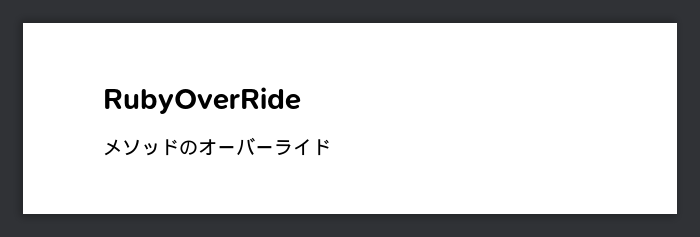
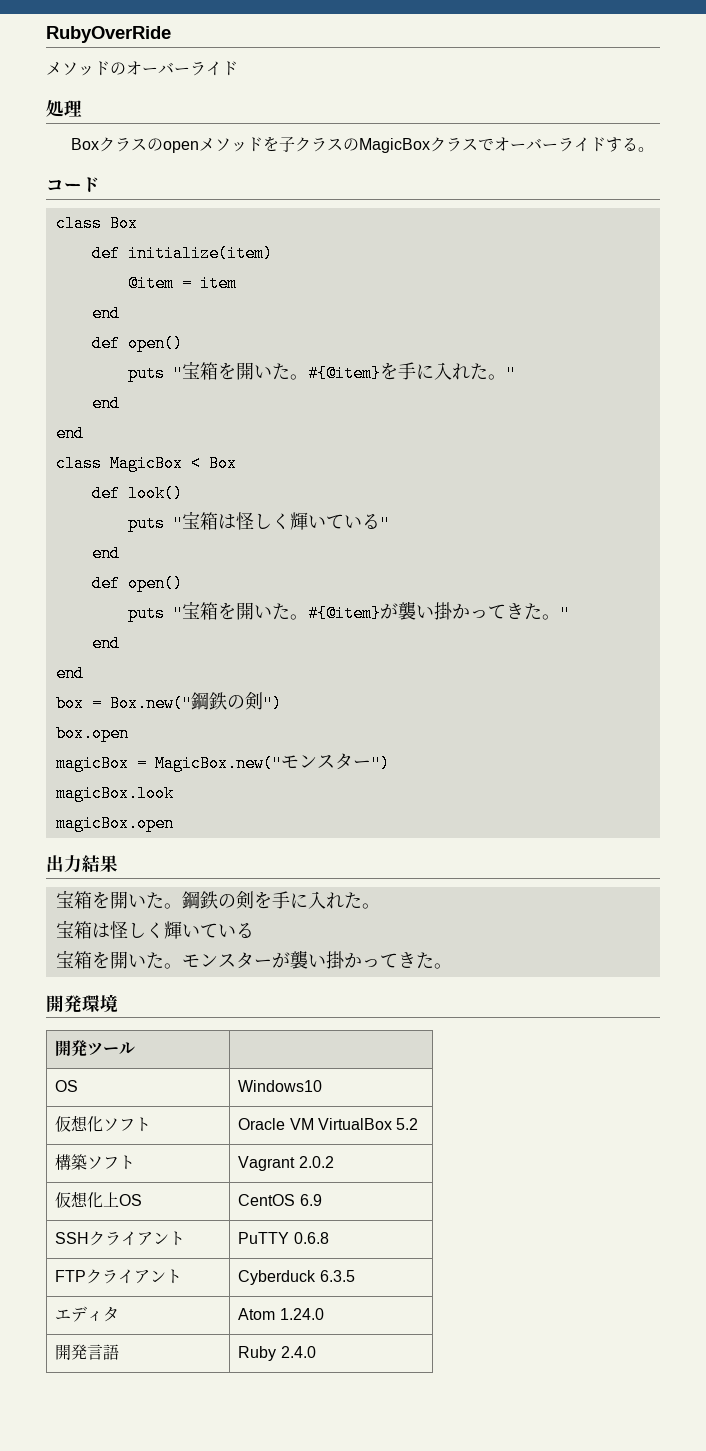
+ 処理
+ Boxクラスのopenメソッドを子クラスのMagicBoxクラスでオーバーライドする。
+ コード
+ class Box
+ def initialize(item)
+ @item = item
+ end
+ def open()
+ puts "宝箱を開いた。#{@item}を手に入れた。"
+ end
+ end
+ class MagicBox < Box
+ def look()
+ puts "宝箱は怪しく輝いている"
+ end
+ def open()
+ puts "宝箱を開いた。#{@item}が襲い掛かってきた。"
+ end
+ end
+ box = Box.new("鋼鉄の剣")
+ box.open
+ magicBox = MagicBox.new("モンスター")
+ magicBox.look
+ magicBox.open
+ 出力結果
+ 宝箱を開いた。鋼鉄の剣を手に入れた。
+ 宝箱は怪しく輝いている
+ 宝箱を開いた。モンスターが襲い掛かってきた。
+ 開発環境
+ 開発ツール |
+ OS | Windows10
+ 仮想化ソフト | Oracle VM VirtualBox 5.2
+ 構築ソフト | Vagrant 2.0.2
+ 仮想化上OS | CentOS 6.9
+ SSHクライアント | PuTTY 0.6.8
+ FTPクライアント | Cyberduck 6.3.5
+ エディタ | Atom 1.24.0
+ 開発言語 | Ruby 2.4.0

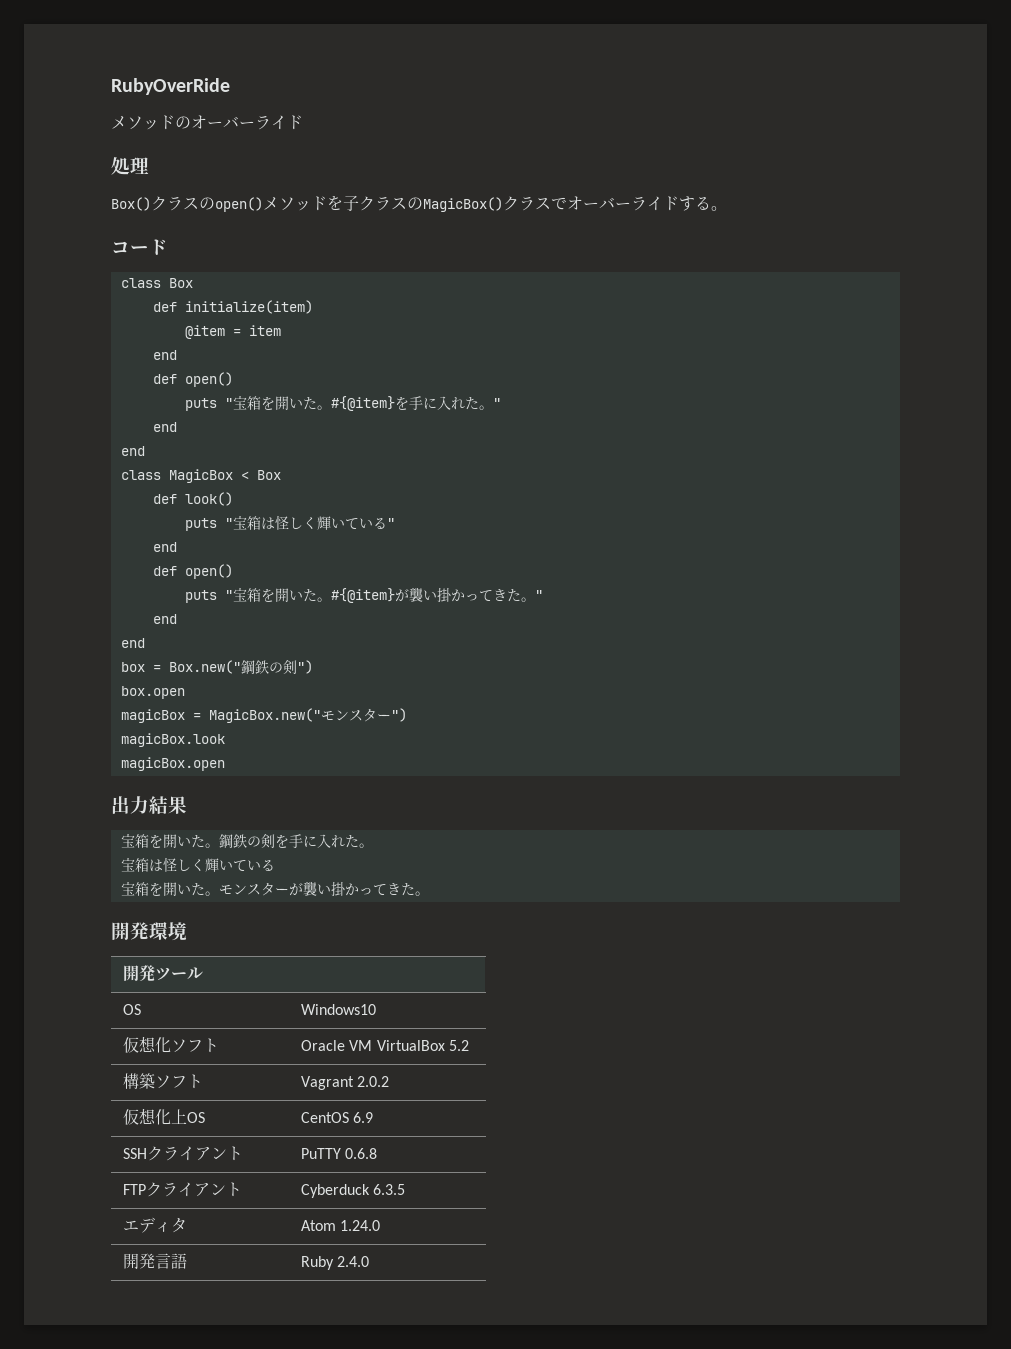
- Boxクラスのopenメソッドを子クラスのMagicBoxクラスでオーバーライドする。
+ Box()クラスのopen()メソッドを子クラスのMagicBox()クラスでオーバーライドする。

